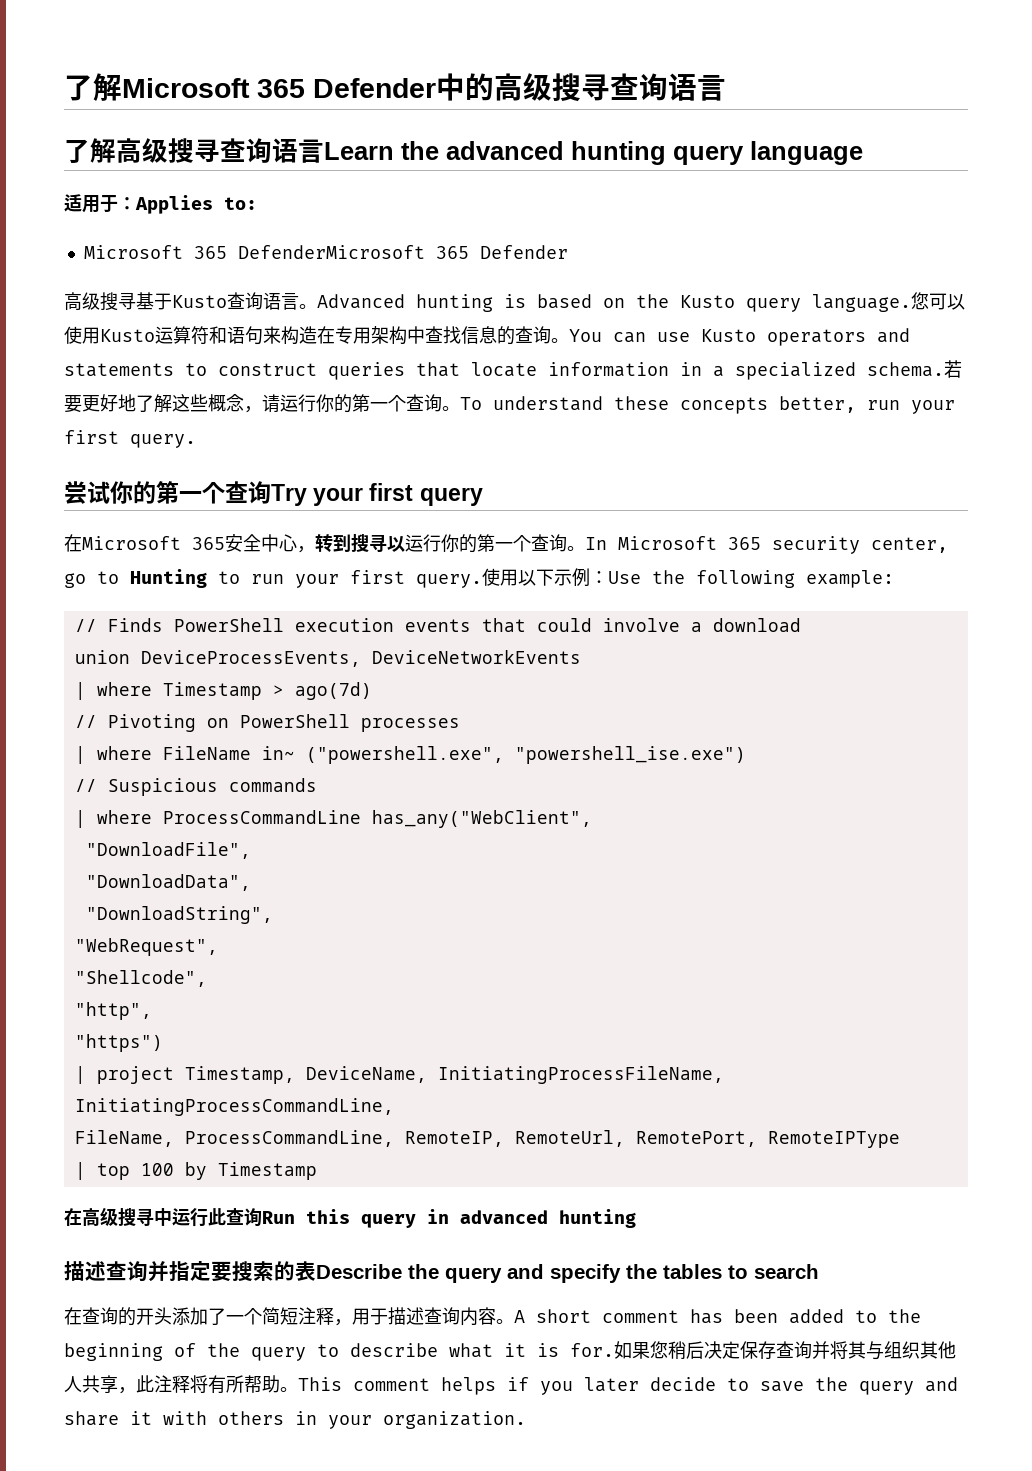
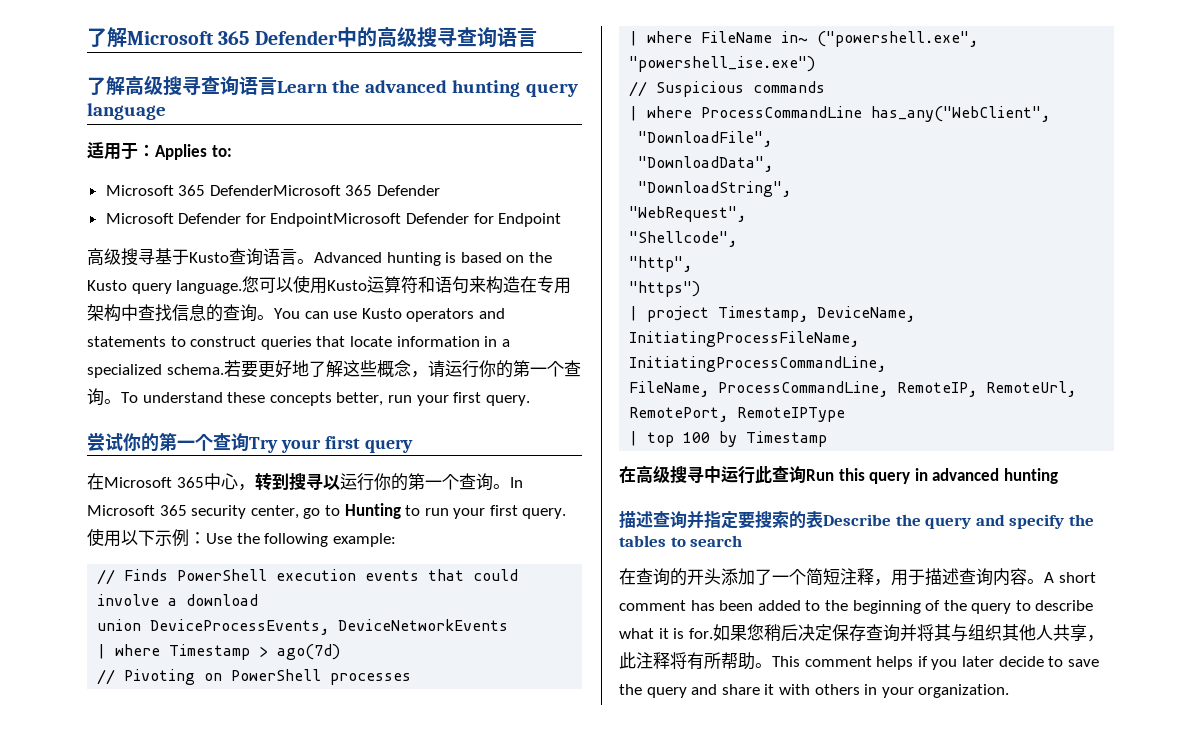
+ Microsoft Defender for EndpointMicrosoft Defender for Endpoint
- 在Microsoft 365安全中心，转到搜寻以运行你的第一个查询。
+ 在Microsoft 365中心，转到搜寻以运行你的第一个查询。

